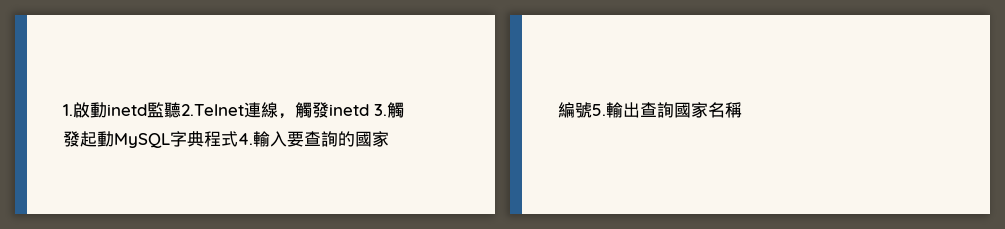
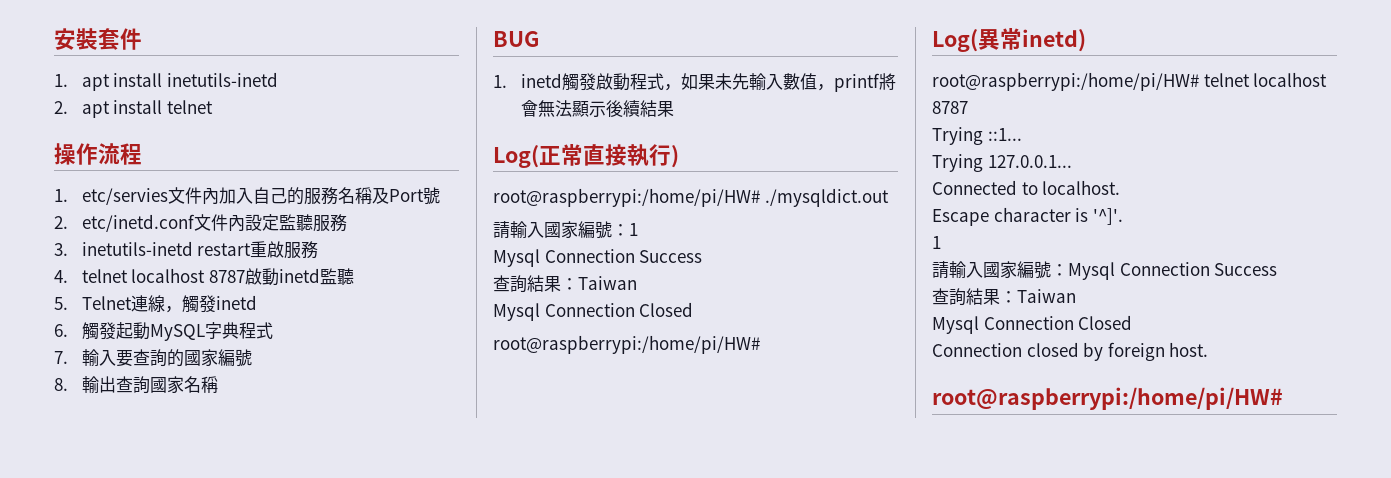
- 1.啟動inetd監聽2.Telnet連線，觸發inetd 3.觸發起動MySQL字典程式4.輸入要查詢的國家編號5.輸出查詢國家名稱
+ 安裝套件
+ 1. apt install inetutils-inetd
+ 2. apt install telnet
+ 操作流程
+ 1. etc/servies文件內加入自己的服務名稱及Port號
+ 2. etc/inetd.conf文件內設定監聽服務
+ 3. inetutils-inetd restart重啟服務
+ 4. telnet localhost 8787啟動inetd監聽
+ 5. Telnet連線，觸發inetd
+ 6.觸發起動MySQL字典程式
+ 7.輸入要查詢的國家編號
+ 8.輸出查詢國家名稱
+ BUG
+ 1. inetd觸發啟動程式，如果未先輸入數值，printf將會無法顯示後續結果
+ Log(正常直接執行)
+ root@raspberrypi:/home/pi/HW# ./mysqldict.out
+ 請輸入國家編號：1
+ Mysql Connection Success
+ 查詢結果：Taiwan
+ Mysql Connection Closed
+ root@raspberrypi:/home/pi/HW#
+ Log(異常inetd)
+ root@raspberrypi:/home/pi/HW# telnet localhost 8787
+ Trying ::1...
+ Trying 127.0.0.1...
+ Connected to localhost.
+ Escape character is '^]'.
+ 1
+ 請輸入國家編號：Mysql Connection Success
+ 查詢結果：Taiwan
+ Mysql Connection Closed
+ Connection closed by foreign host.
+ root@raspberrypi:/home/pi/HW#

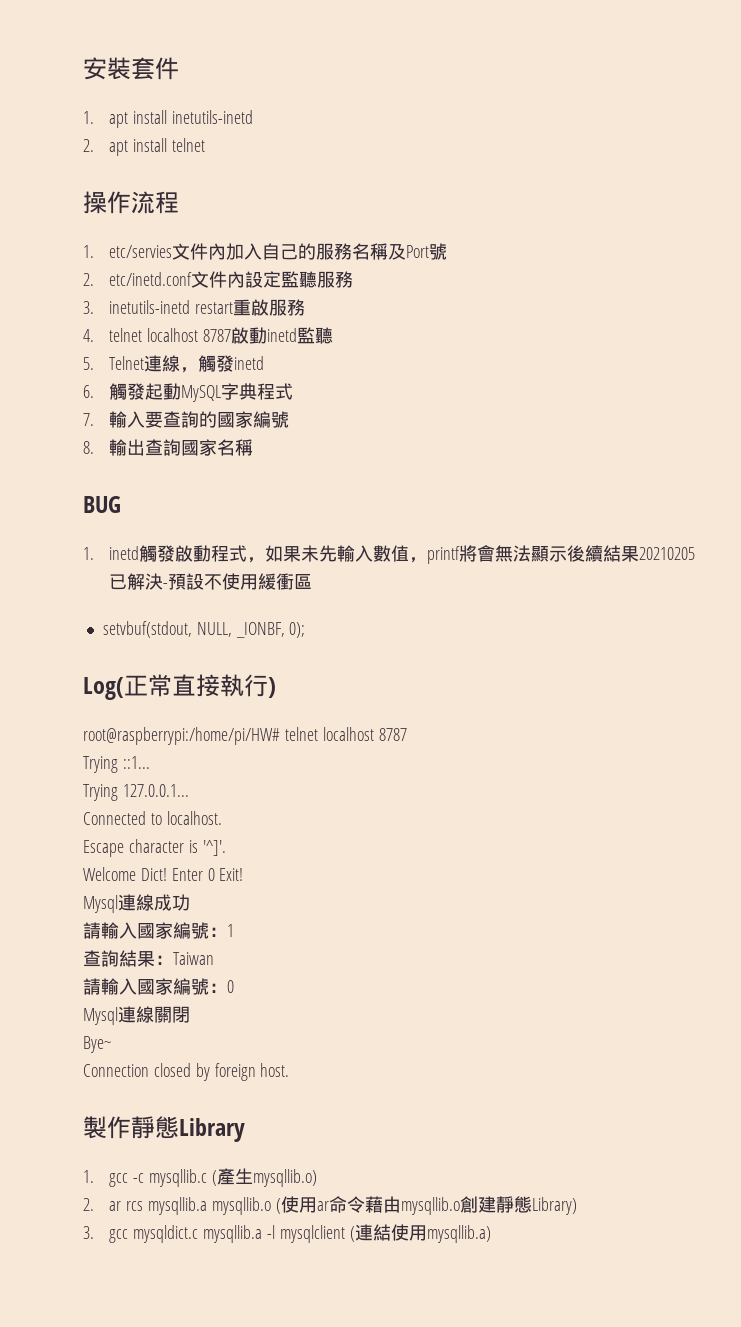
- 1. inetd觸發啟動程式，如果未先輸入數值，printf將會無法顯示後續結果
+ 1. inetd觸發啟動程式，如果未先輸入數值，printf將會無法顯示後續結果20210205已解決-預設不使用緩衝區
+ setvbuf(stdout, NULL, _IONBF, 0);
- root@raspberrypi:/home/pi/HW# ./mysqldict.out
- 請輸入國家編號：1
- Mysql Connection Success
- 查詢結果：Taiwan
- Mysql Connection Closed
- root@raspberrypi:/home/pi/HW#
- Log(異常inetd)
  Escape character is '^]'.
- 1
- 請輸入國家編號：Mysql Connection Success
+ Welcome Dict! Enter 0 Exit!
+ Mysql連線成功
+ 請輸入國家編號：1
  查詢結果：Taiwan
- Mysql Connection Closed
+ 請輸入國家編號：0
+ Mysql連線關閉
+ Bye~
  Connection closed by foreign host.
- root@raspberrypi:/home/pi/HW#
+ 製作靜態Library
+ 1. gcc -c mysqllib.c (產生mysqllib.o)
+ 2. ar rcs mysqllib.a mysqllib.o (使用ar命令藉由mysqllib.o創建靜態Library)
+ 3. gcc mysqldict.c mysqllib.a -l mysqlclient (連結使用mysqllib.a)

